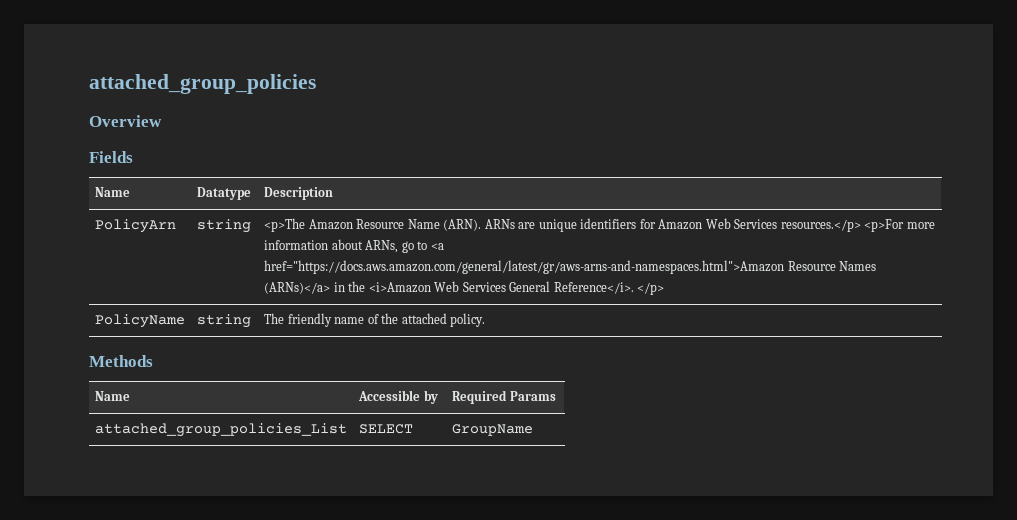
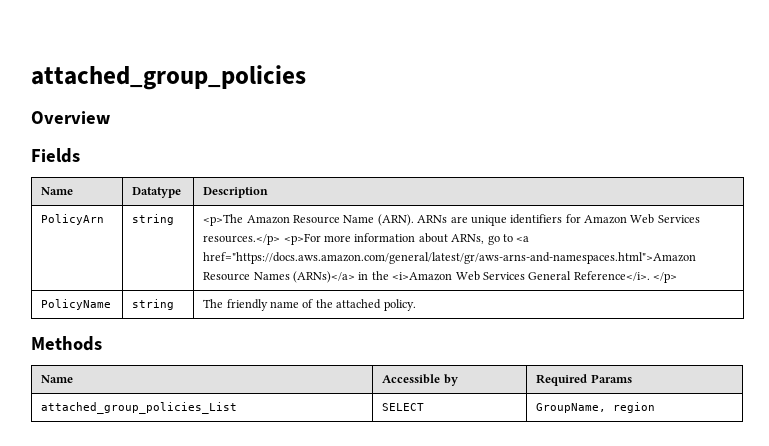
- attached_group_policies_List | SELECT | GroupName
+ attached_group_policies_List | SELECT | GroupName, region

